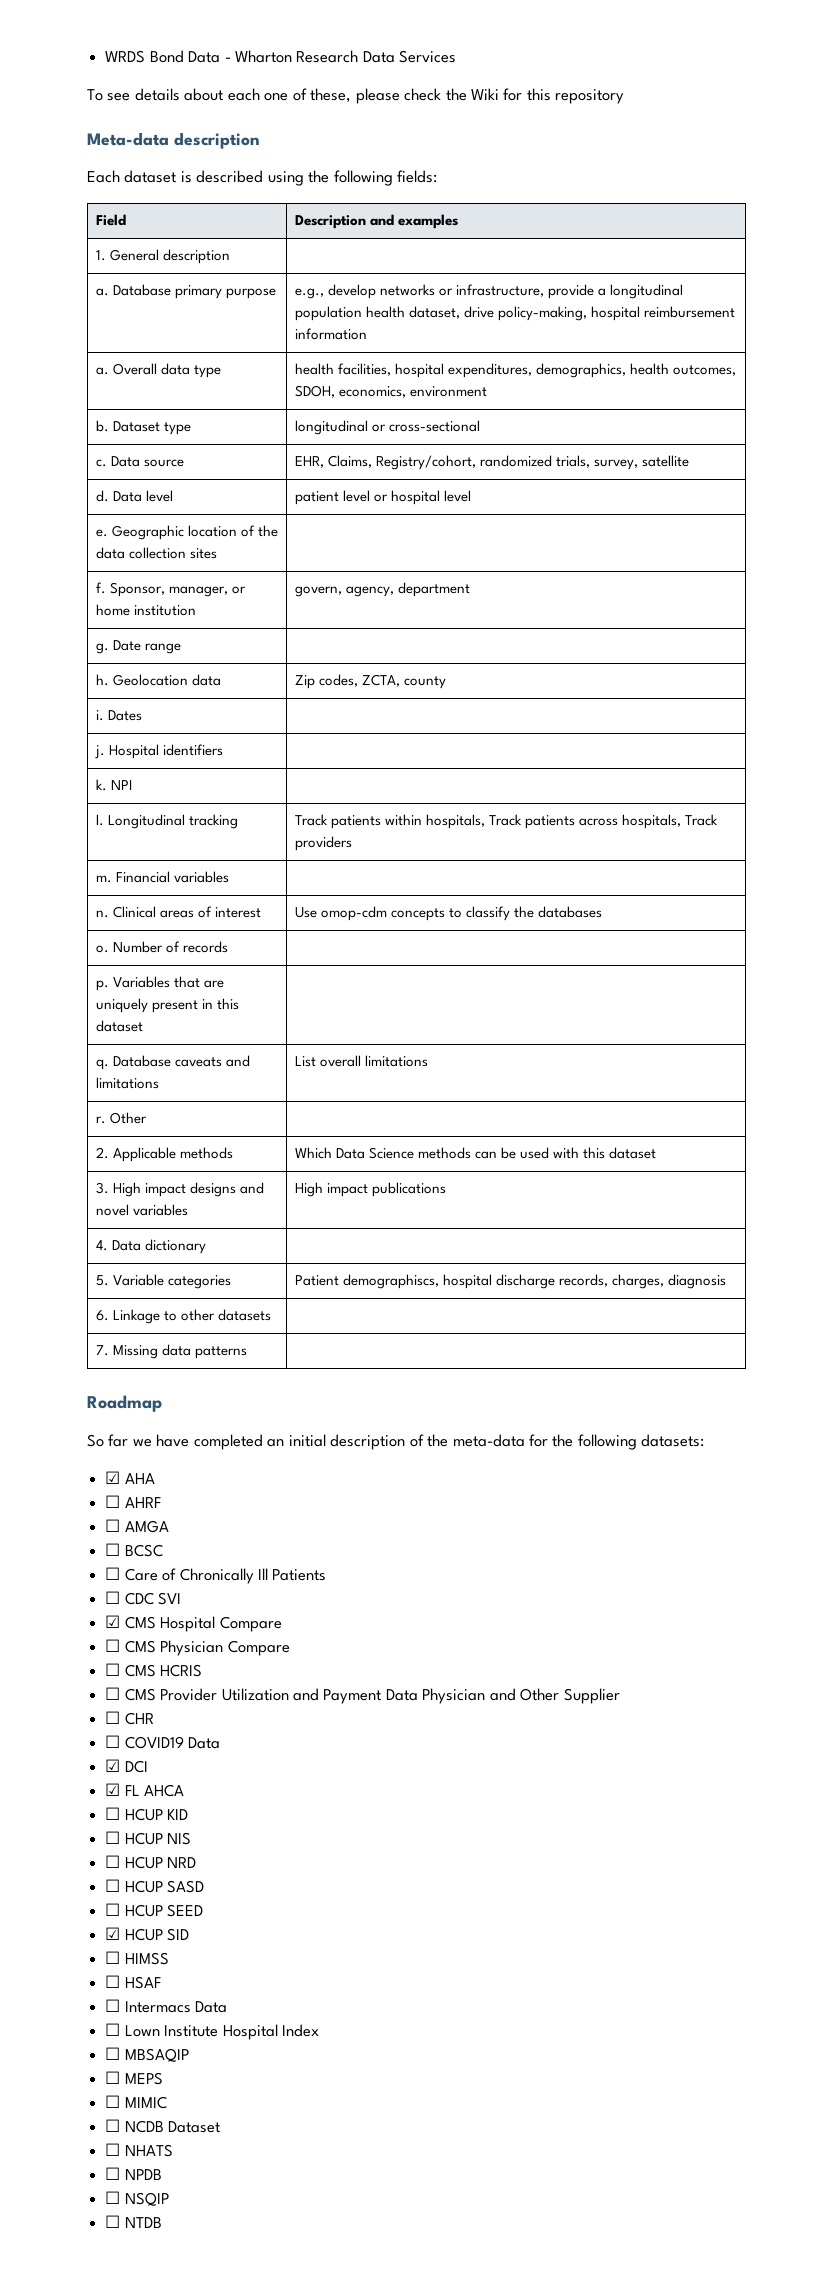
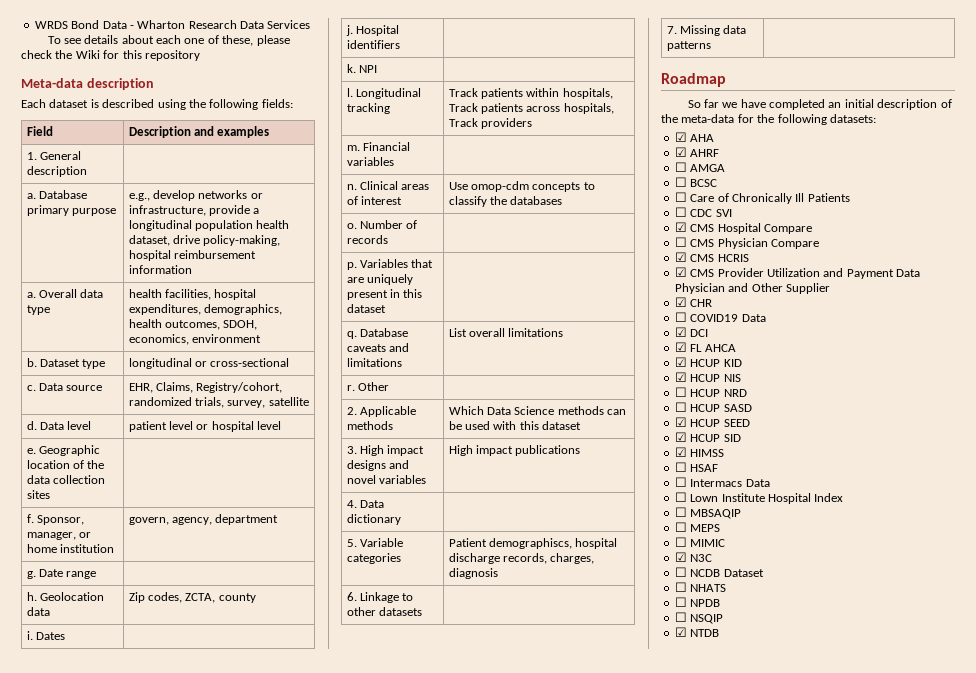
- ☐ AHRF
+ ☑ AHRF
- ☐ CMS HCRIS
+ ☑ CMS HCRIS
- ☐ CMS Provider Utilization and Payment Data Physician and Other Supplier
+ ☑ CMS Provider Utilization and Payment Data Physician and Other Supplier
- ☐ CHR
+ ☑ CHR
- ☐ HCUP KID
+ ☑ HCUP KID
- ☐ HCUP NIS
+ ☑ HCUP NIS
- ☐ HCUP SEED
+ ☑ HCUP SEED
- ☐ HIMSS
+ ☑ HIMSS
+ ☑ N3C
- ☐ NTDB
+ ☑ NTDB

